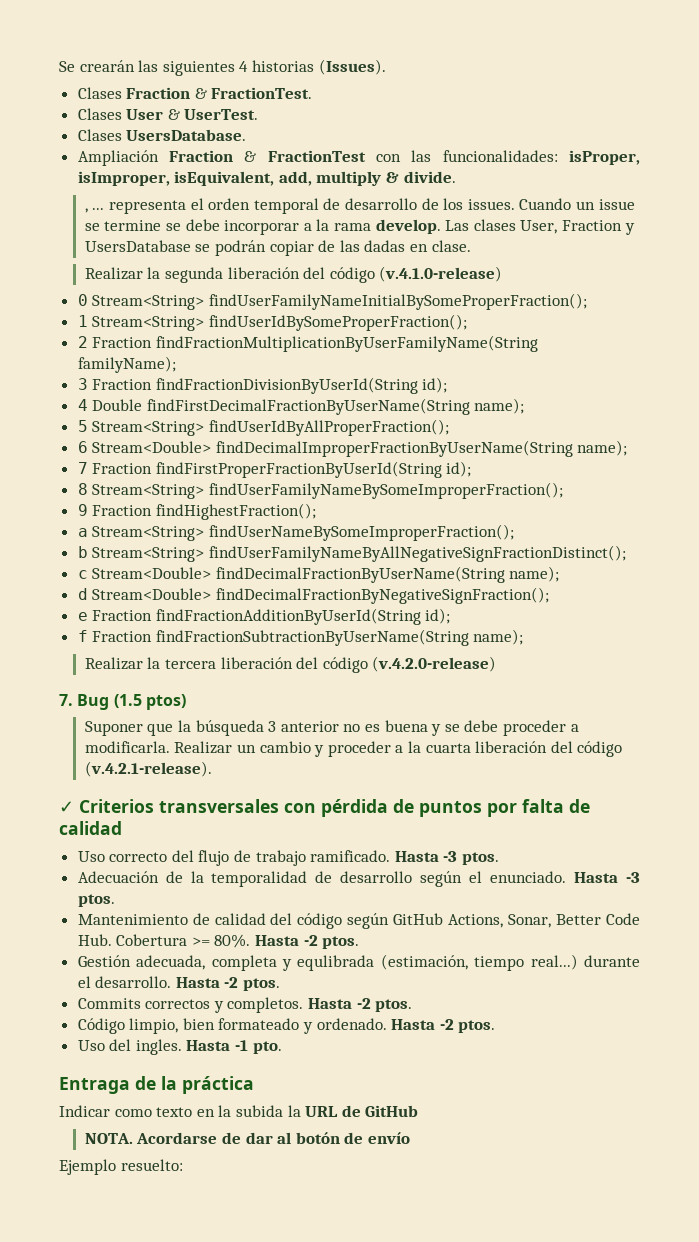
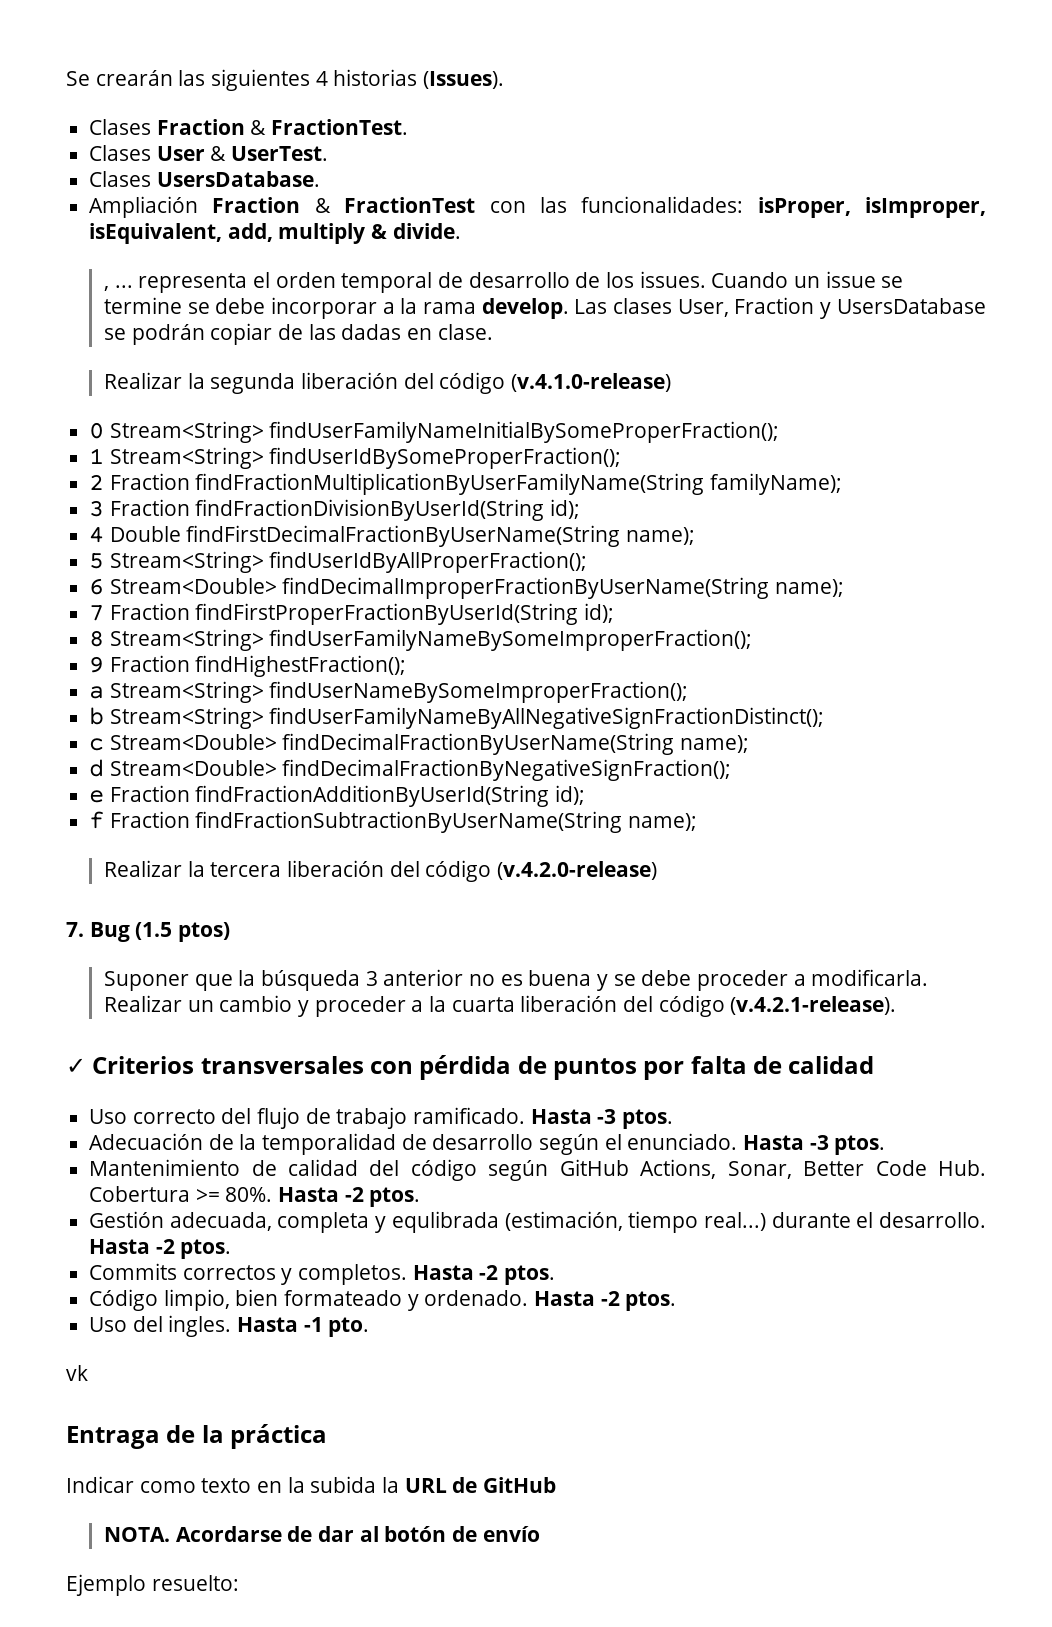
+ vk

